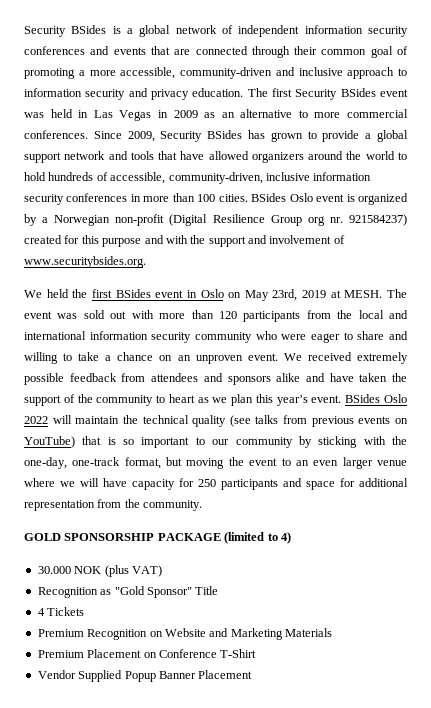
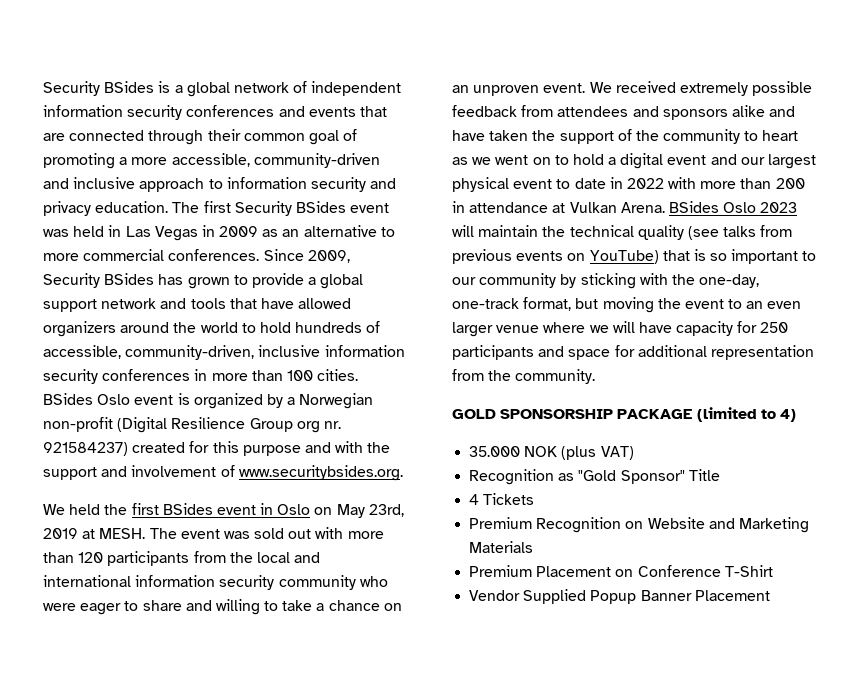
- We received extremely possible feedback from attendees and sponsors alike and have taken the support of the community to heart as we plan this year’s event. BSides Oslo 2022 will maintain the technical quality (see talks from previous events on YouTube) that is so important to our community by sticking with the one-day, one-track format, but moving the event to an even larger venue where we will have capacity for 250 participants and space for additional representation from the community.
+ We received extremely possible feedback from attendees and sponsors alike and have taken the support of the community to heart as we went on to hold a digital event and our largest physical event to date in 2022 with more than 200 in attendance at Vulkan Arena. BSides Oslo 2023 will maintain the technical quality (see talks from previous events on YouTube) that is so important to our community by sticking with the one-day, one-track format, but moving the event to an even larger venue where we will have capacity for 250 participants and space for additional representation from the community.
- 30.000 NOK (plus VAT)
+ 35.000 NOK (plus VAT)

